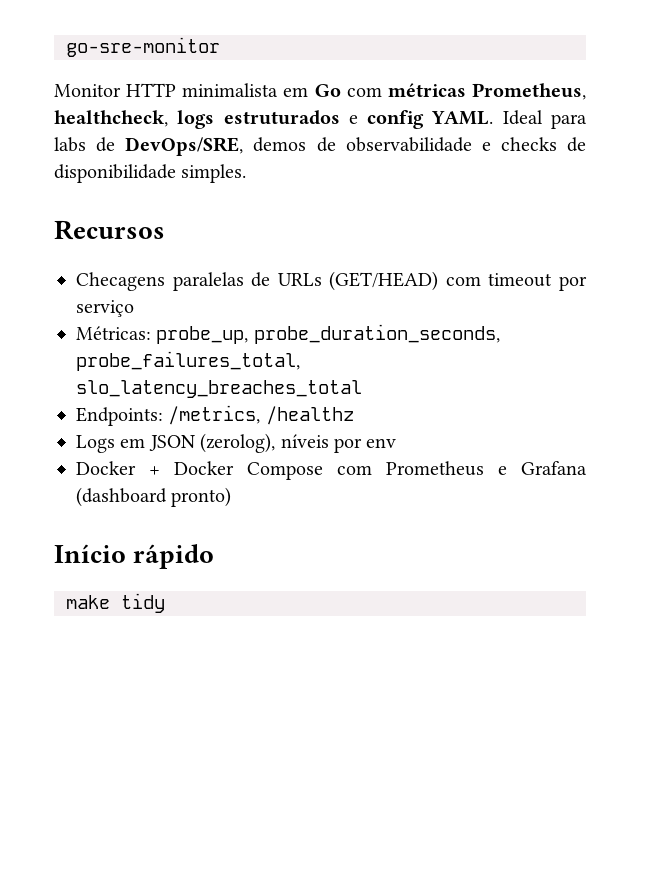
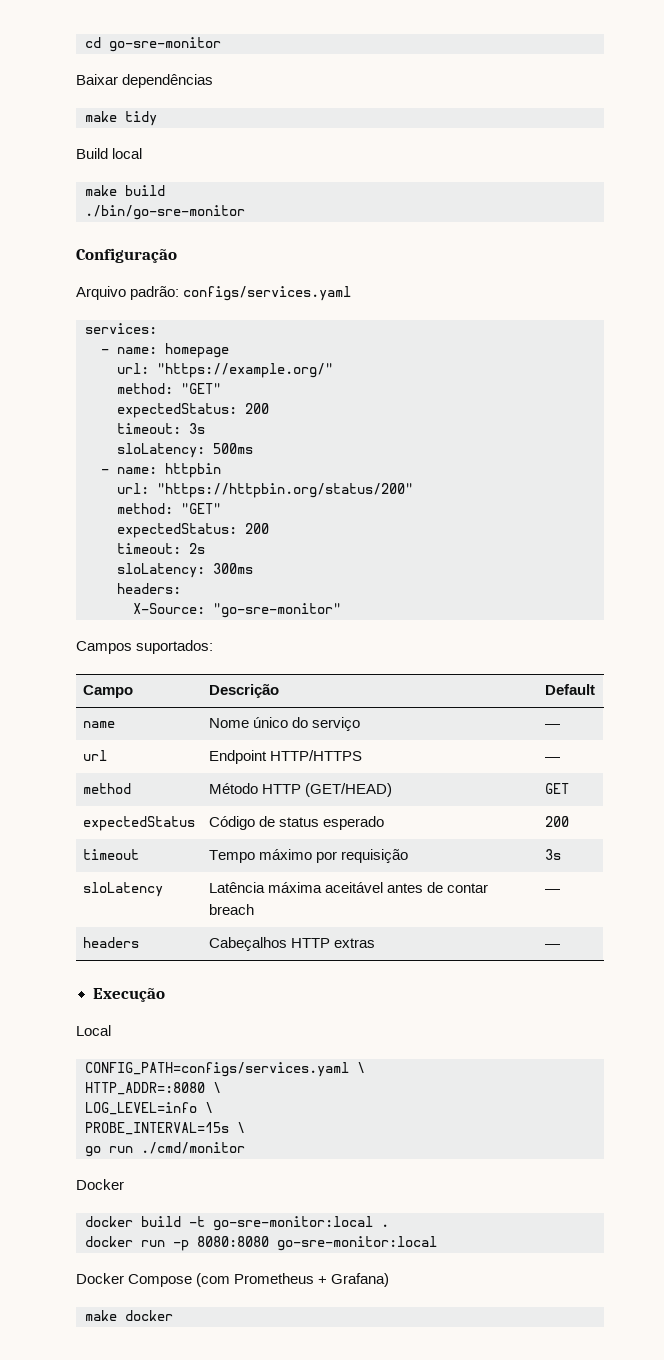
- go-sre-monitor
+ cd go-sre-monitor
- Monitor HTTP minimalista em Go com métricas Prometheus, healthcheck, logs estruturados e config YAML. Ideal para labs de DevOps/SRE, demos de observabilidade e checks de disponibilidade simples.
- Recursos
- Checagens paralelas de URLs (GET/HEAD) com timeout por serviço
- Métricas: probe_up, probe_duration_seconds, probe_failures_total, slo_latency_breaches_total
- Endpoints: /metrics, /healthz
- Logs em JSON (zerolog), níveis por env
- Docker + Docker Compose com Prometheus e Grafana (dashboard pronto)
- Início rápido
+ Baixar dependências
  make tidy
+ Build local
+ make build
+ ./bin/go-sre-monitor
+ Configuração
+ Arquivo padrão: configs/services.yaml
+ services:
+ - name: homepage
+ url: "https://example.org/"
+ method: "GET"
+ expectedStatus: 200
+ timeout: 3s
+ sloLatency: 500ms
+ - name: httpbin
+ url: "https://httpbin.org/status/200"
+ method: "GET"
+ expectedStatus: 200
+ timeout: 2s
+ sloLatency: 300ms
+ headers:
+ X-Source: "go-sre-monitor"
+ Campos suportados:
+ Campo | Descrição | Default
+ name | Nome único do serviço | —
+ url | Endpoint HTTP/HTTPS | —
+ method | Método HTTP (GET/HEAD) | GET
+ expectedStatus | Código de status esperado | 200
+ timeout | Tempo máximo por requisição | 3s
+ sloLatency | Latência máxima aceitável antes de contar breach | —
+ headers | Cabeçalhos HTTP extras | —
+ Execução
+ Local
+ CONFIG_PATH=configs/services.yaml \
+ HTTP_ADDR=:8080 \
+ LOG_LEVEL=info \
+ PROBE_INTERVAL=15s \
+ go run ./cmd/monitor
+ Docker
+ docker build -t go-sre-monitor:local .
+ docker run -p 8080:8080 go-sre-monitor:local
+ Docker Compose (com Prometheus + Grafana)
+ make docker

